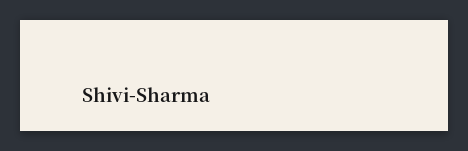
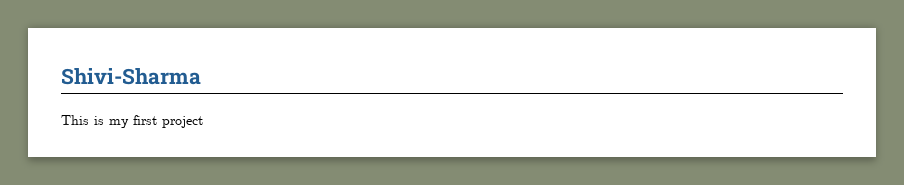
+ This is my first project

